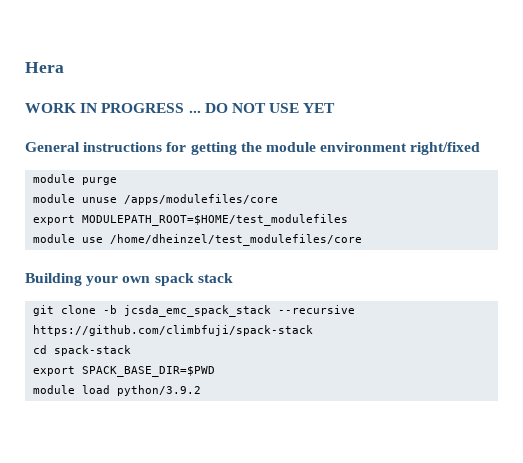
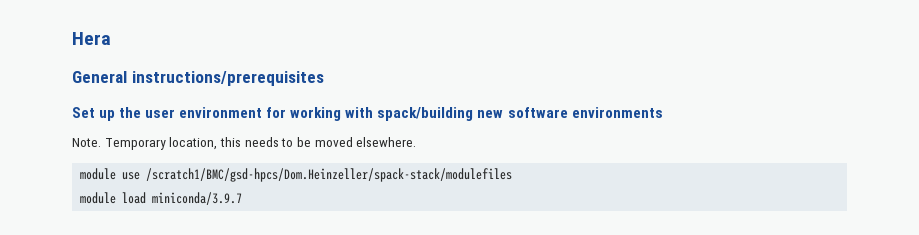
- WORK IN PROGRESS ... DO NOT USE YET
- General instructions for getting the module environment right/fixed
- module purge
- module unuse /apps/modulefiles/core
- export MODULEPATH_ROOT=$HOME/test_modulefiles
- module use /home/dheinzel/test_modulefiles/core
- Building your own spack stack
- git clone -b jcsda_emc_spack_stack --recursive https://github.com/climbfuji/spack-stack
- cd spack-stack
- export SPACK_BASE_DIR=$PWD
+ General instructions/prerequisites
+ Set up the user environment for working with spack/building new software environments
+ Note. Temporary location, this needs to be moved elsewhere.
+ module use /scratch1/BMC/gsd-hpcs/Dom.Heinzeller/spack-stack/modulefiles
- module load python/3.9.2
+ module load miniconda/3.9.7

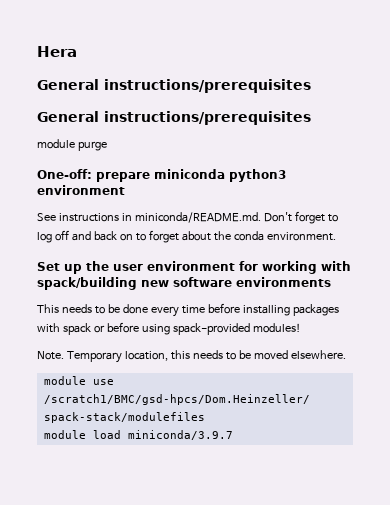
  Hera
  General instructions/prerequisites
+ General instructions/prerequisites
+ module purge
+ One-off: prepare miniconda python3 environment
+ See instructions in miniconda/README.md. Don't forget to log off and back on to forget about the conda environment.
+ This needs to be done every time before installing packages with spack or before using spack-provided modules!

